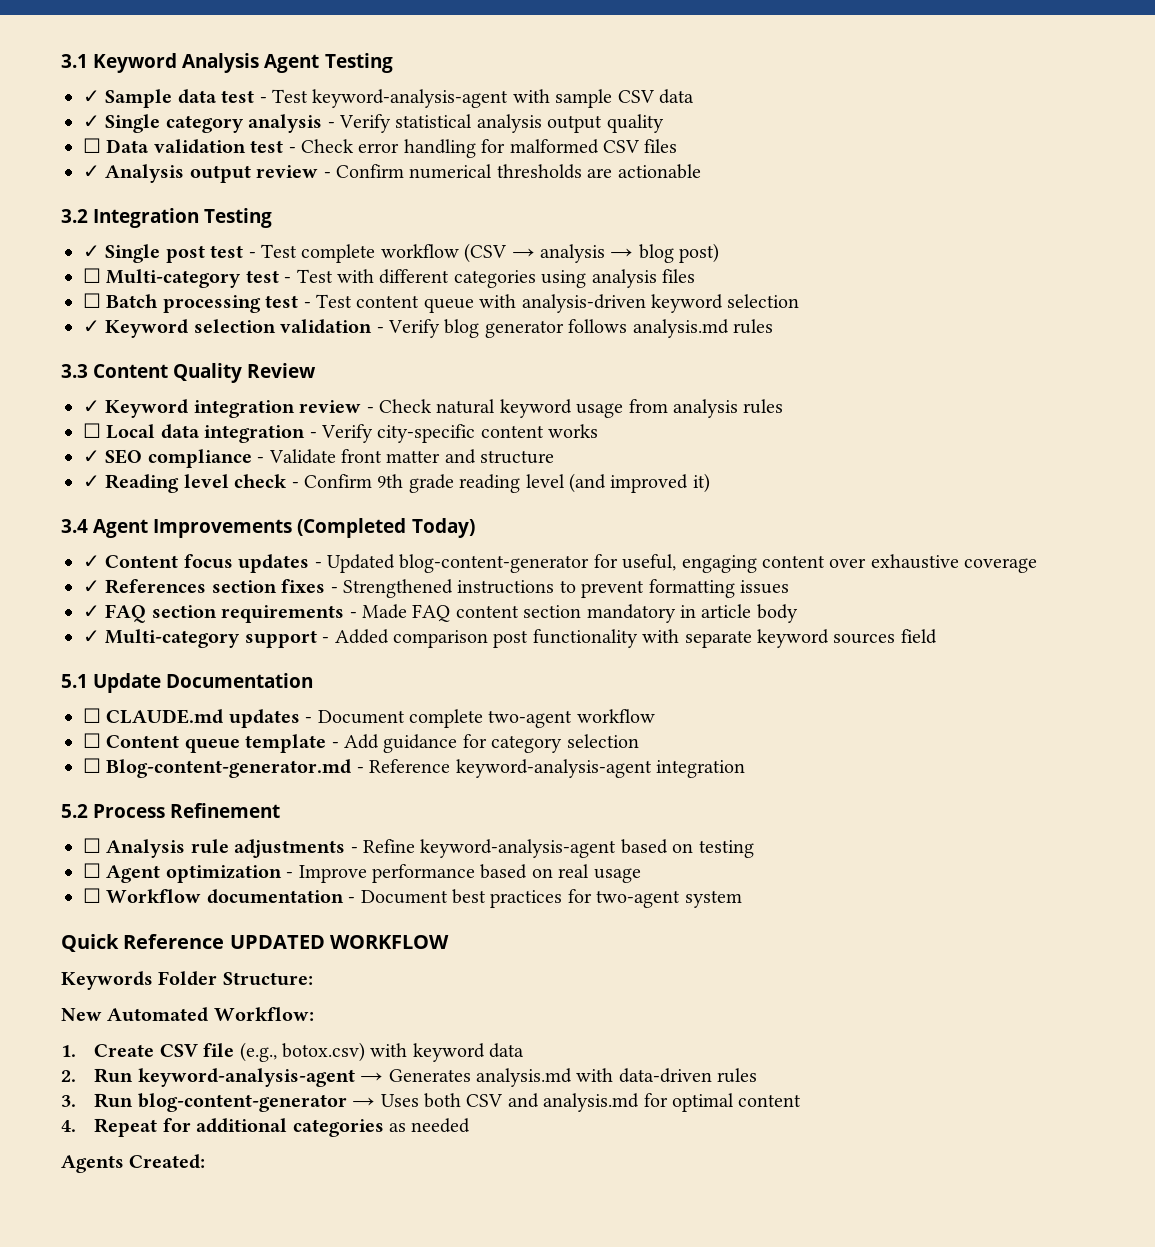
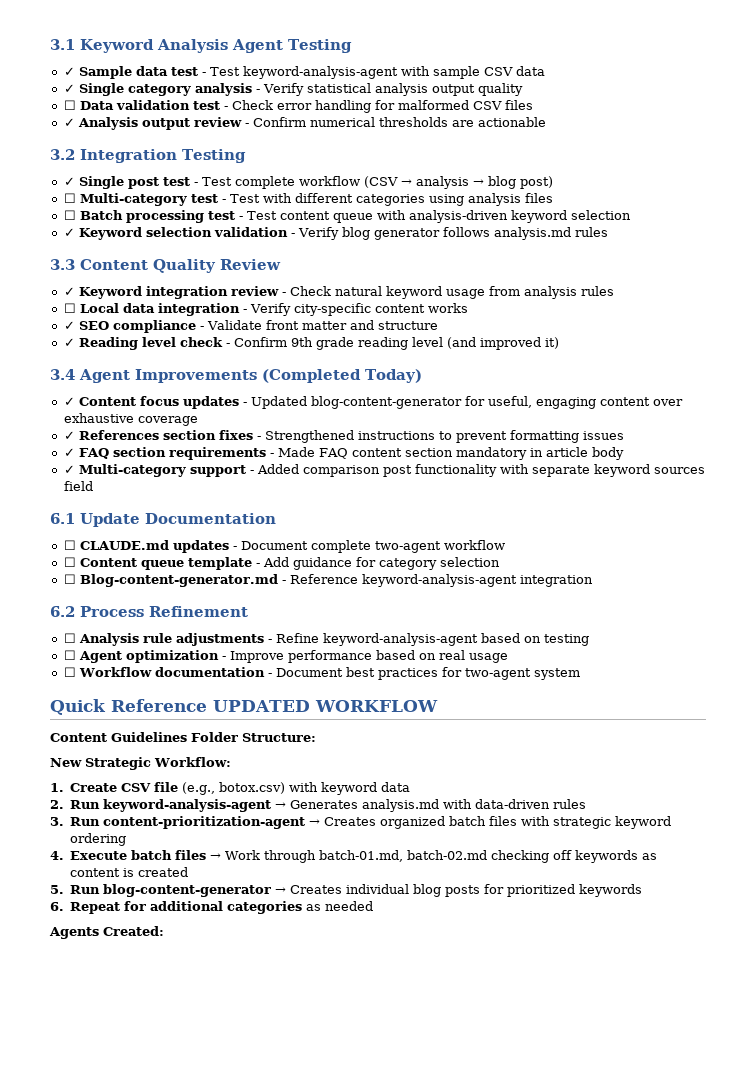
- 5.1 Update Documentation
+ 6.1 Update Documentation
- 5.2 Process Refinement
+ 6.2 Process Refinement
- Keywords Folder Structure:
+ Content Guidelines Folder Structure:
- New Automated Workflow:
+ New Strategic Workflow:
- 3. Run blog-content-generator → Uses both CSV and analysis.md for optimal content
- 4. Repeat for additional categories as needed
+ 3. Run content-prioritization-agent → Creates organized batch files with strategic keyword ordering
+ 4. Execute batch files → Work through batch-01.md, batch-02.md checking off keywords as content is created
+ 5. Run blog-content-generator → Creates individual blog posts for prioritized keywords
+ 6. Repeat for additional categories as needed

